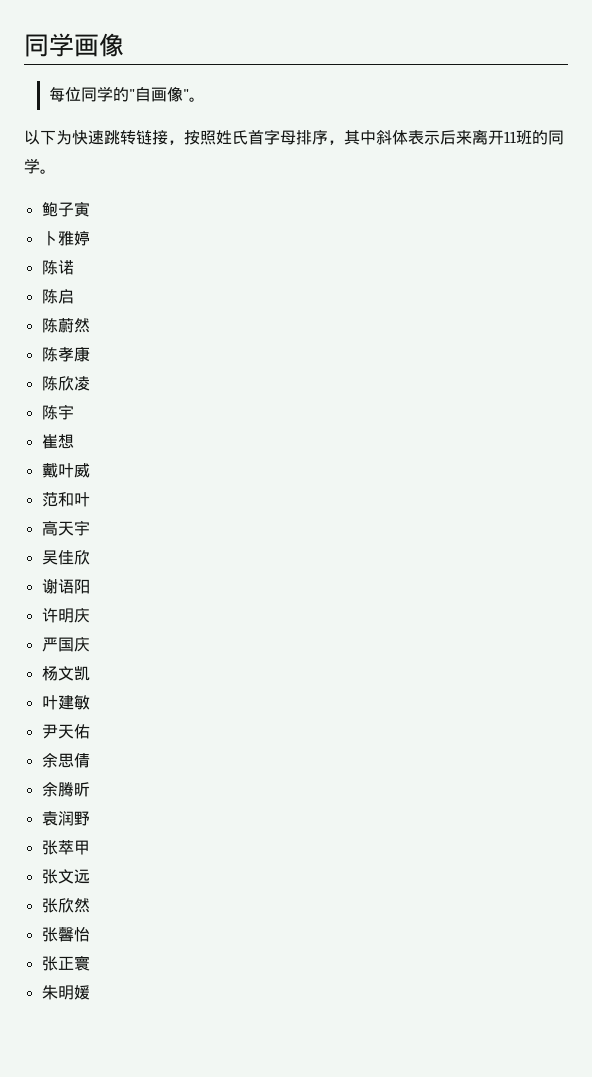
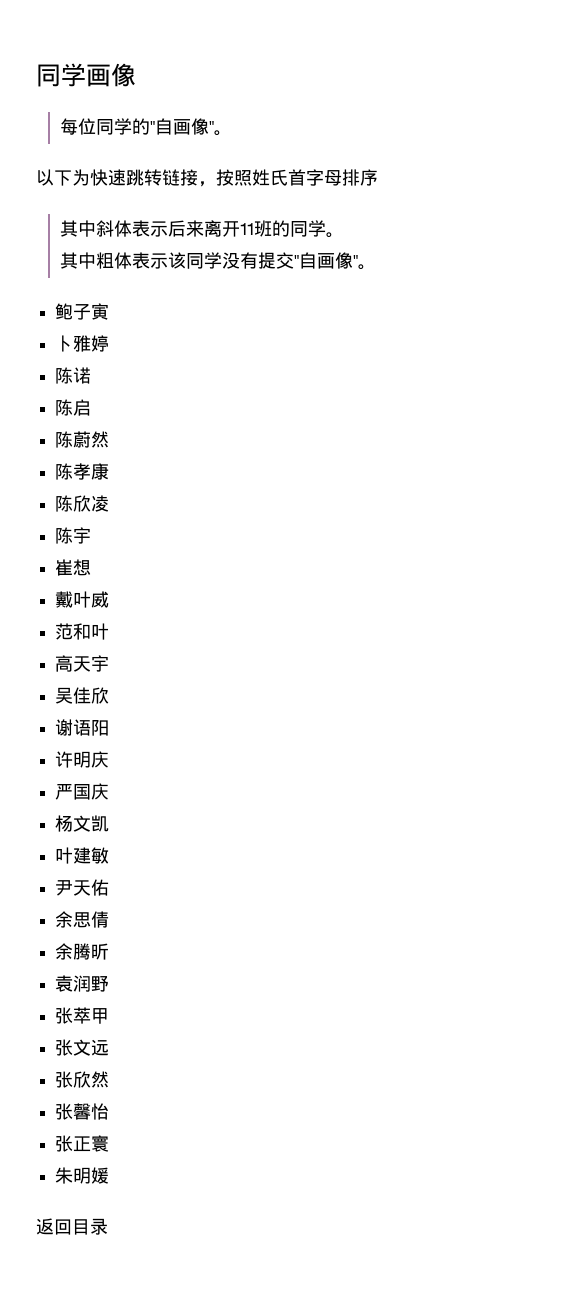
- 以下为快速跳转链接，按照姓氏首字母排序，其中斜体表示后来离开11班的同学。
+ 以下为快速跳转链接，按照姓氏首字母排序
+ 其中斜体表示后来离开11班的同学。
+ 其中粗体表示该同学没有提交"自画像"。
+ 返回目录

